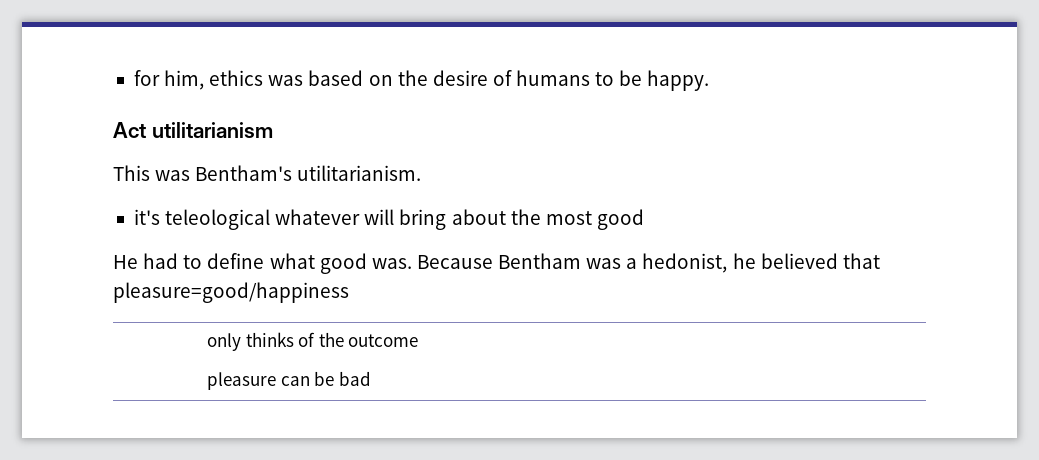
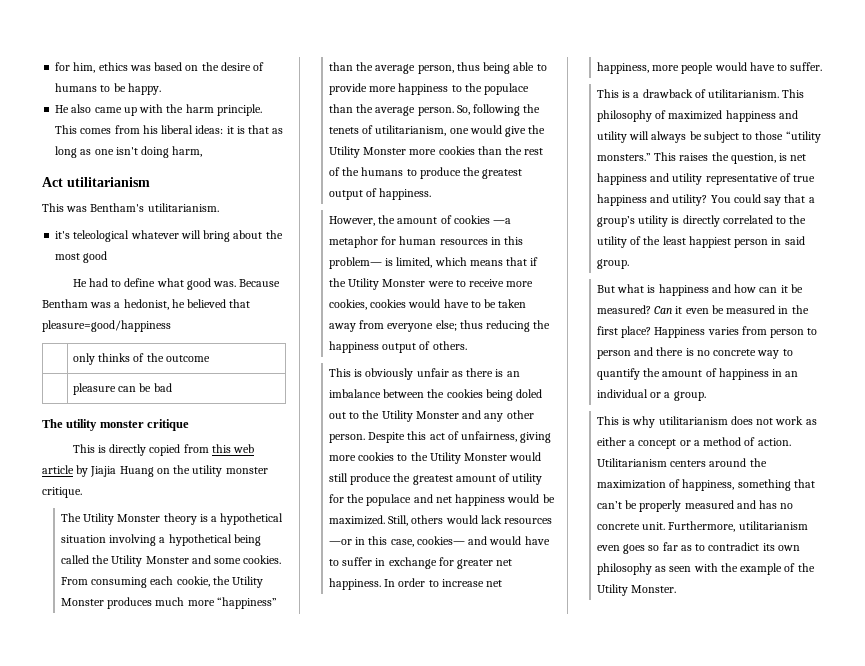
+ He also came up with the harm principle. This comes from his liberal ideas: it is that as long as one isn't doing harm,
+ The utility monster critique
+ This is directly copied from this web article by Jiajia Huang on the utility monster critique.
+ The Utility Monster theory is a hypothetical situation involving a hypothetical being called the Utility Monster and some cookies. From consuming each cookie, the Utility Monster produces much more “happiness” than the average person, thus being able to provide more happiness to the populace than the average person. So, following the tenets of utilitarianism, one would give the Utility Monster more cookies than the rest of the humans to produce the greatest output of happiness.
+ However, the amount of cookies —a metaphor for human resources in this problem— is limited, which means that if the Utility Monster were to receive more cookies, cookies would have to be taken away from everyone else; thus reducing the happiness output of others.
+ This is obviously unfair as there is an imbalance between the cookies being doled out to the Utility Monster and any other person. Despite this act of unfairness, giving more cookies to the Utility Monster would still produce the greatest amount of utility for the populace and net happiness would be maximized. Still, others would lack resources —or in this case, cookies— and would have to suffer in exchange for greater net happiness. In order to increase net happiness, more people would have to suffer.
+ This is a drawback of utilitarianism. This philosophy of maximized happiness and utility will always be subject to those “utility monsters.” This raises the question, is net happiness and utility representative of true happiness and utility? You could say that a group’s utility is directly correlated to the utility of the least happiest person in said group.
+ But what is happiness and how can it be measured? Can it even be measured in the first place? Happiness varies from person to person and there is no concrete way to quantify the amount of happiness in an individual or a group.
+ This is why utilitarianism does not work as either a concept or a method of action. Utilitarianism centers around the maximization of happiness, something that can’t be properly measured and has no concrete unit. Furthermore, utilitarianism even goes so far as to contradict its own philosophy as seen with the example of the Utility Monster.

